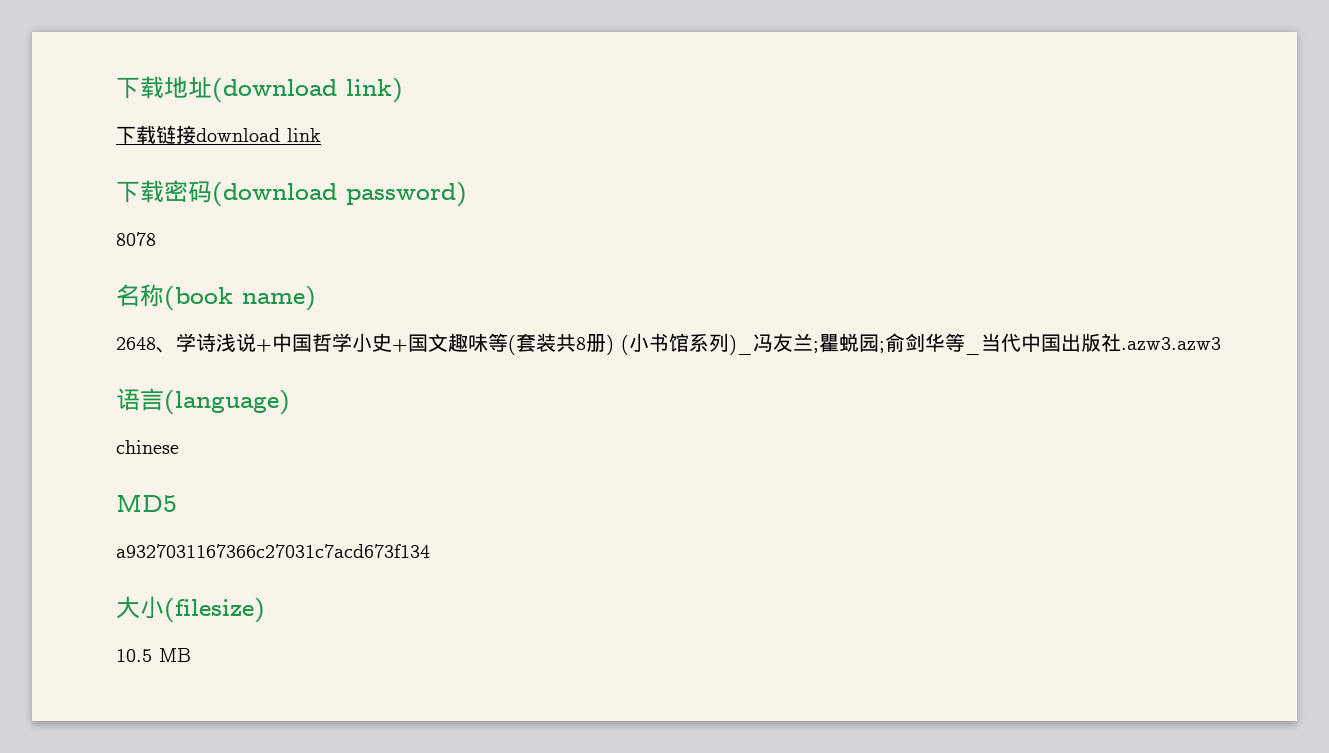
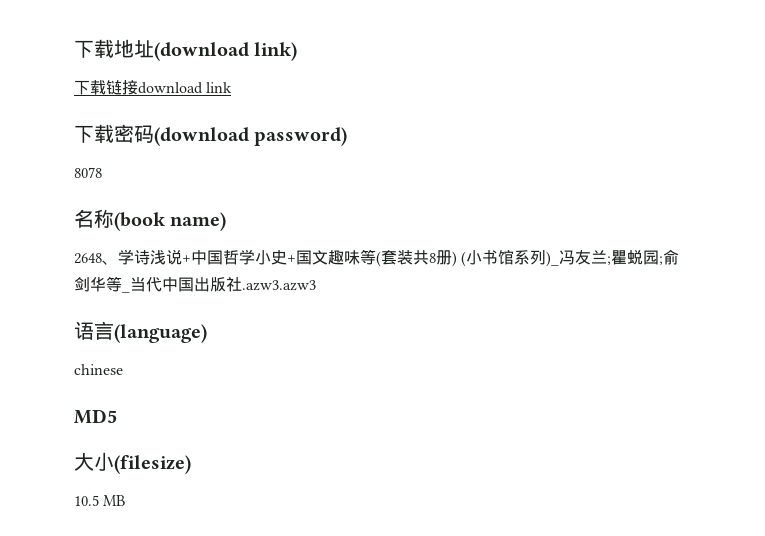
- a9327031167366c27031c7acd673f134

